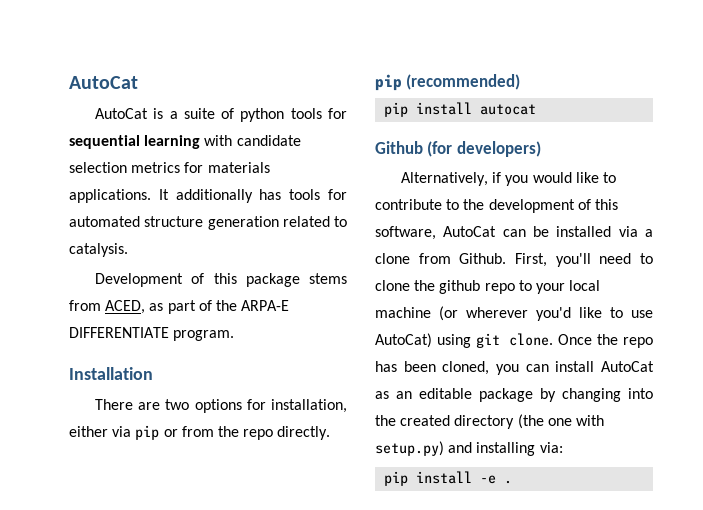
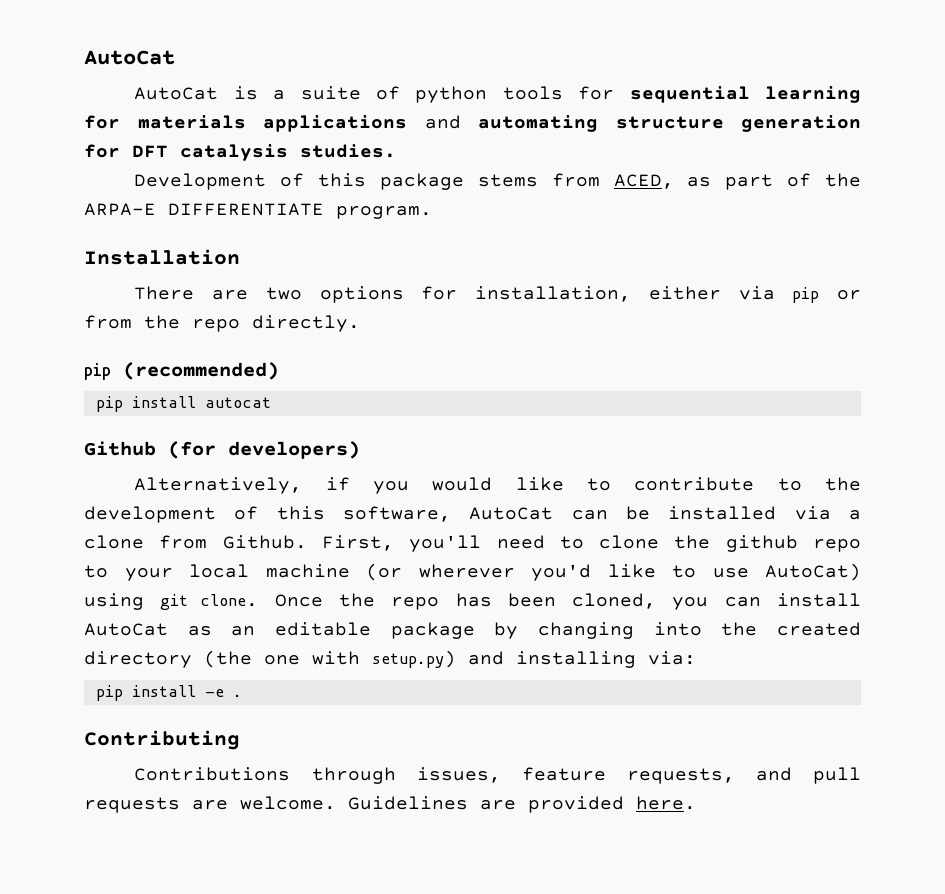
- AutoCat is a suite of python tools for sequential learning with candidate selection metrics for materials applications. It additionally has tools for automated structure generation related to catalysis.
+ AutoCat is a suite of python tools for sequential learning for materials applications and automating structure generation for DFT catalysis studies.
+ Contributing
+ Contributions through issues, feature requests, and pull requests are welcome. Guidelines are provided here.

